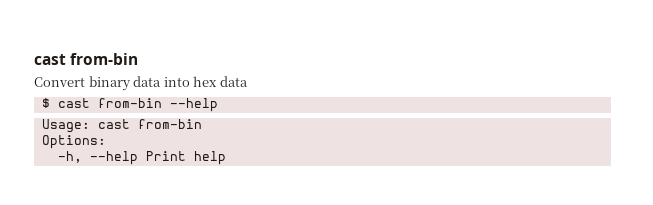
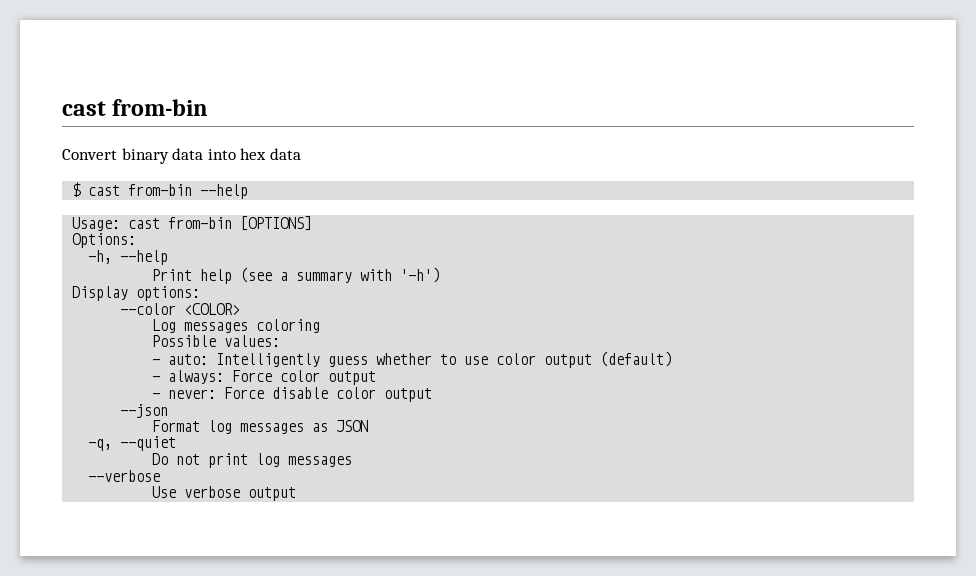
- Usage: cast from-bin
+ Usage: cast from-bin [OPTIONS]
- -h, --help Print help
+ -h, --help
+ Print help (see a summary with '-h')
+ Display options:
+ --color <COLOR>
+ Log messages coloring
+ Possible values:
+ - auto: Intelligently guess whether to use color output (default)
+ - always: Force color output
+ - never: Force disable color output
+ --json
+ Format log messages as JSON
+ -q, --quiet
+ Do not print log messages
+ --verbose
+ Use verbose output

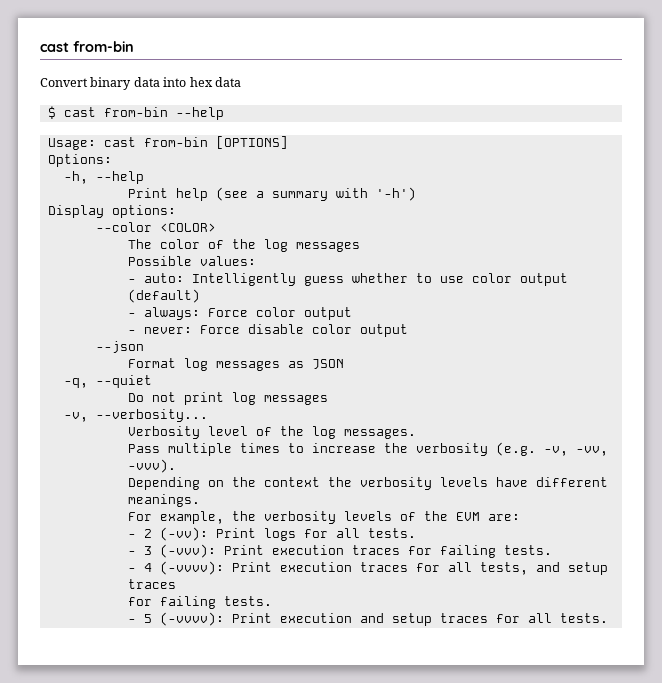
- Log messages coloring
+ The color of the log messages
- --verbose
- Use verbose output
+ -v, --verbosity...
+ Verbosity level of the log messages.
+ Pass multiple times to increase the verbosity (e.g. -v, -vv, -vvv).
+ Depending on the context the verbosity levels have different meanings.
+ For example, the verbosity levels of the EVM are:
+ - 2 (-vv): Print logs for all tests.
+ - 3 (-vvv): Print execution traces for failing tests.
+ - 4 (-vvvv): Print execution traces for all tests, and setup traces
+ for failing tests.
+ - 5 (-vvvv): Print execution and setup traces for all tests.

